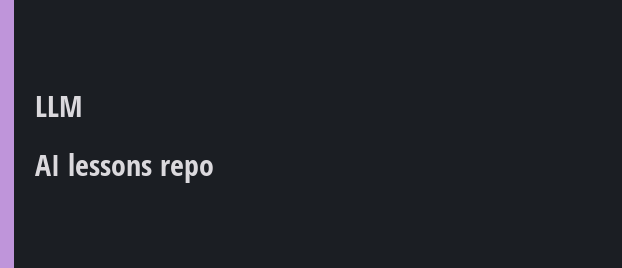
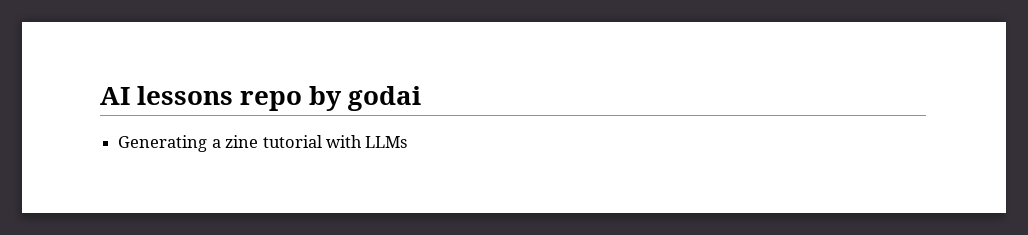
- LLM
- AI lessons repo
+ AI lessons repo by godai
+ Generating a zine tutorial with LLMs

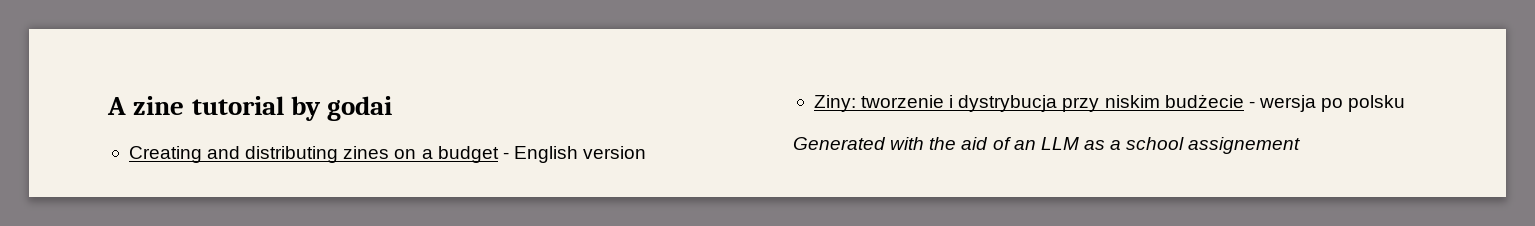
- AI lessons repo by godai
+ A zine tutorial by godai
- Generating a zine tutorial with LLMs
+ Creating and distributing zines on a budget - English version
+ Ziny: tworzenie i dystrybucja przy niskim budżecie - wersja po polsku
+ Generated with the aid of an LLM as a school assignement

